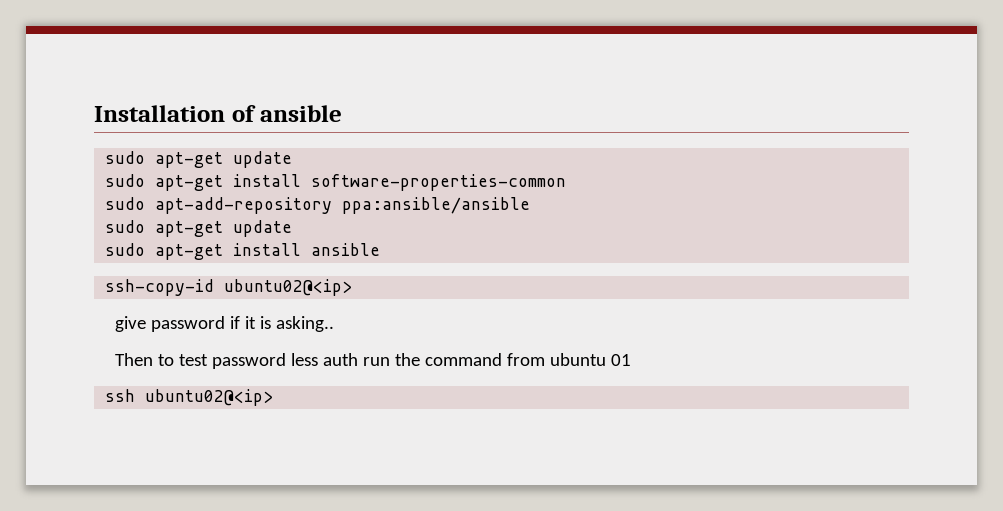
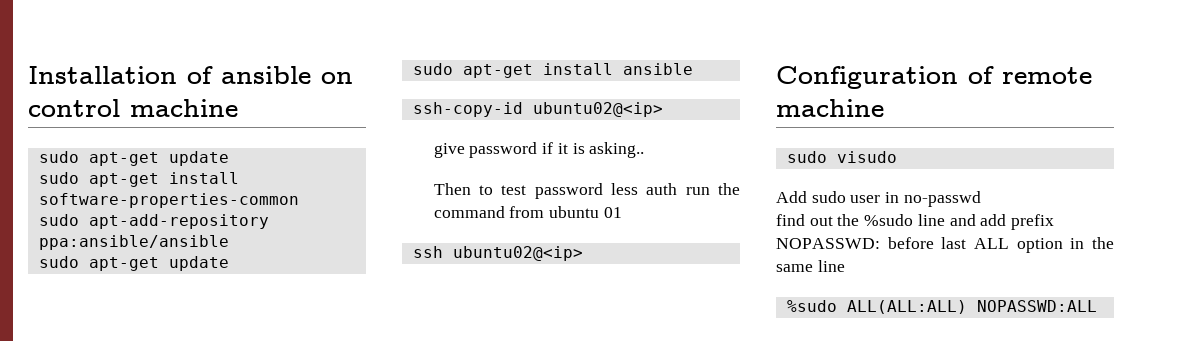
- Installation of ansible
+ Installation of ansible on control machine
+ Configuration of remote machine
+ sudo visudo
+ Add sudo user in no-passwd
+ find out the %sudo line and add prefix NOPASSWD: before last ALL option in the same line
+ %sudo ALL(ALL:ALL) NOPASSWD:ALL

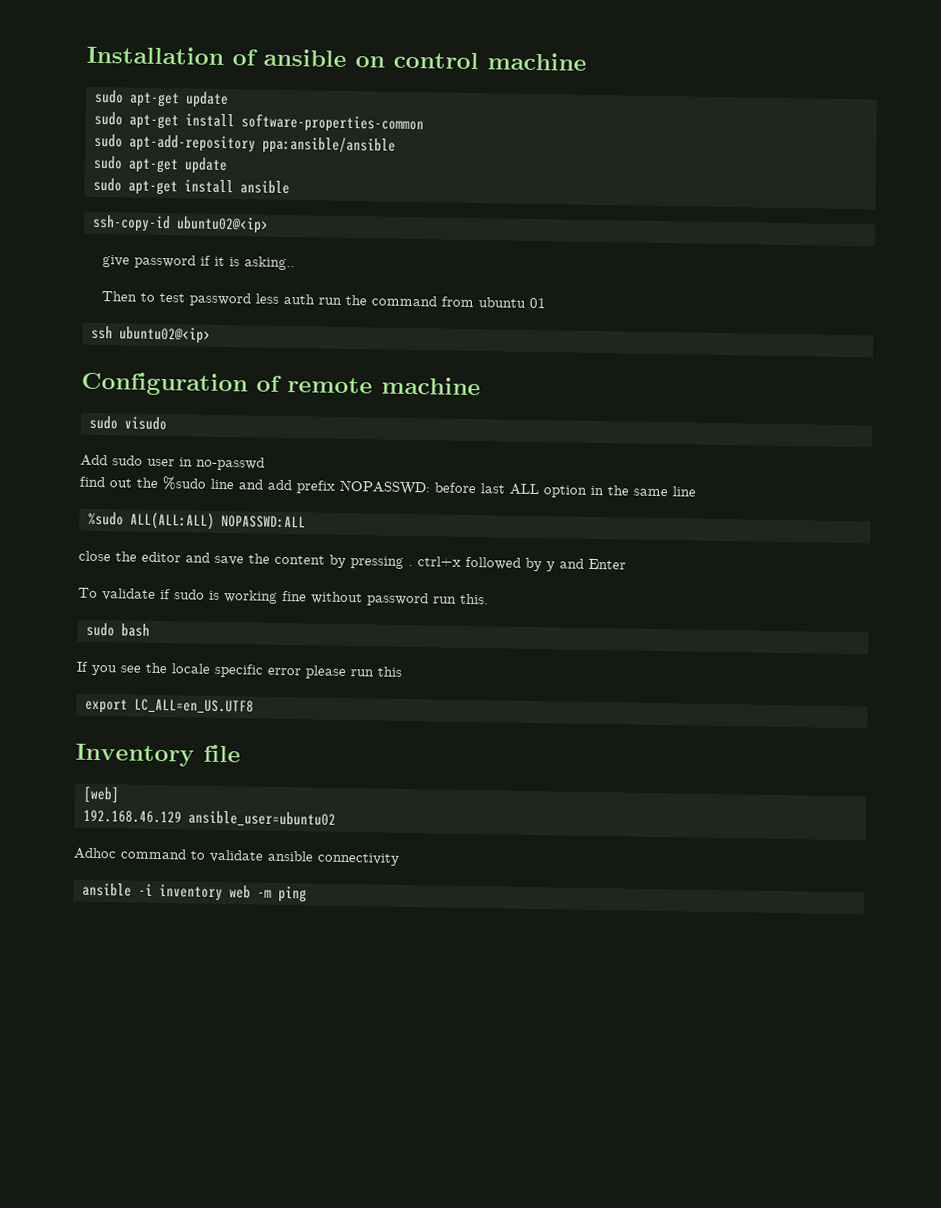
+ close the editor and save the content by pressing . ctrl+x followed by y and Enter
+ To validate if sudo is working fine without password run this.
+ sudo bash
+ If you see the locale specific error please run this
+ export LC_ALL=en_US.UTF8
+ Inventory file
+ [web]
+ 192.168.46.129 ansible_user=ubuntu02
+ Adhoc command to validate ansible connectivity
+ ansible -i inventory web -m ping

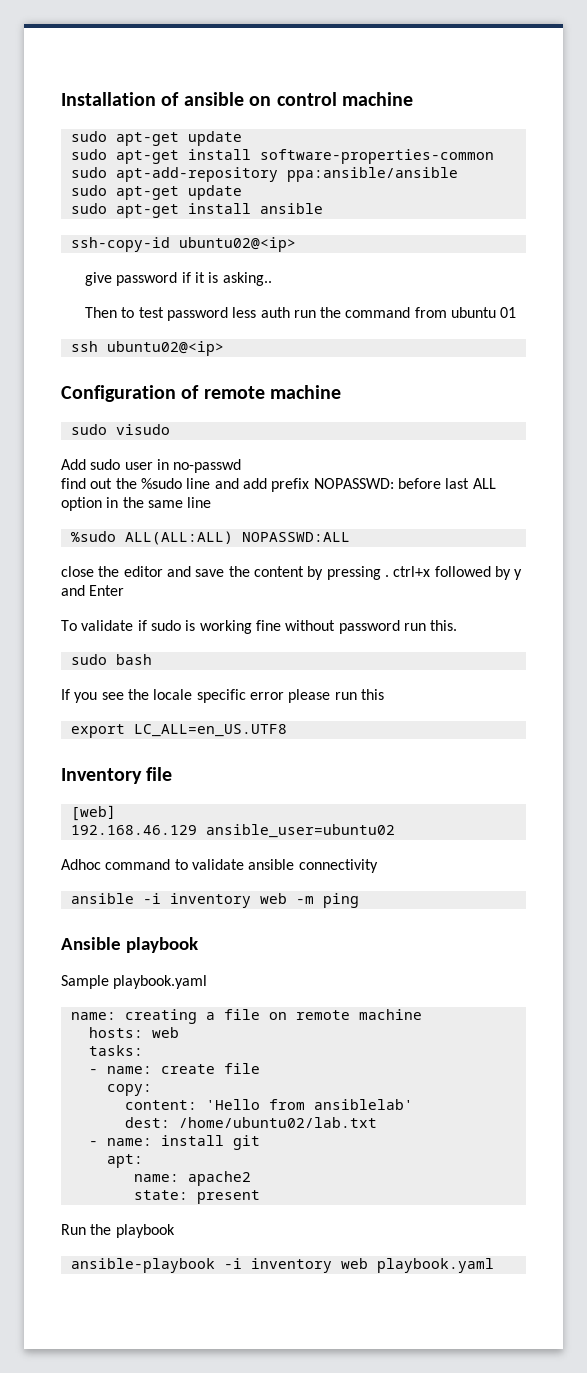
+ Ansible playbook
+ Sample playbook.yaml
+ name: creating a file on remote machine
+ hosts: web
+ tasks:
+ - name: create file
+ copy:
+ content: 'Hello from ansiblelab'
+ dest: /home/ubuntu02/lab.txt
+ - name: install git
+ apt:
+ name: apache2
+ state: present
+ Run the playbook
+ ansible-playbook -i inventory web playbook.yaml

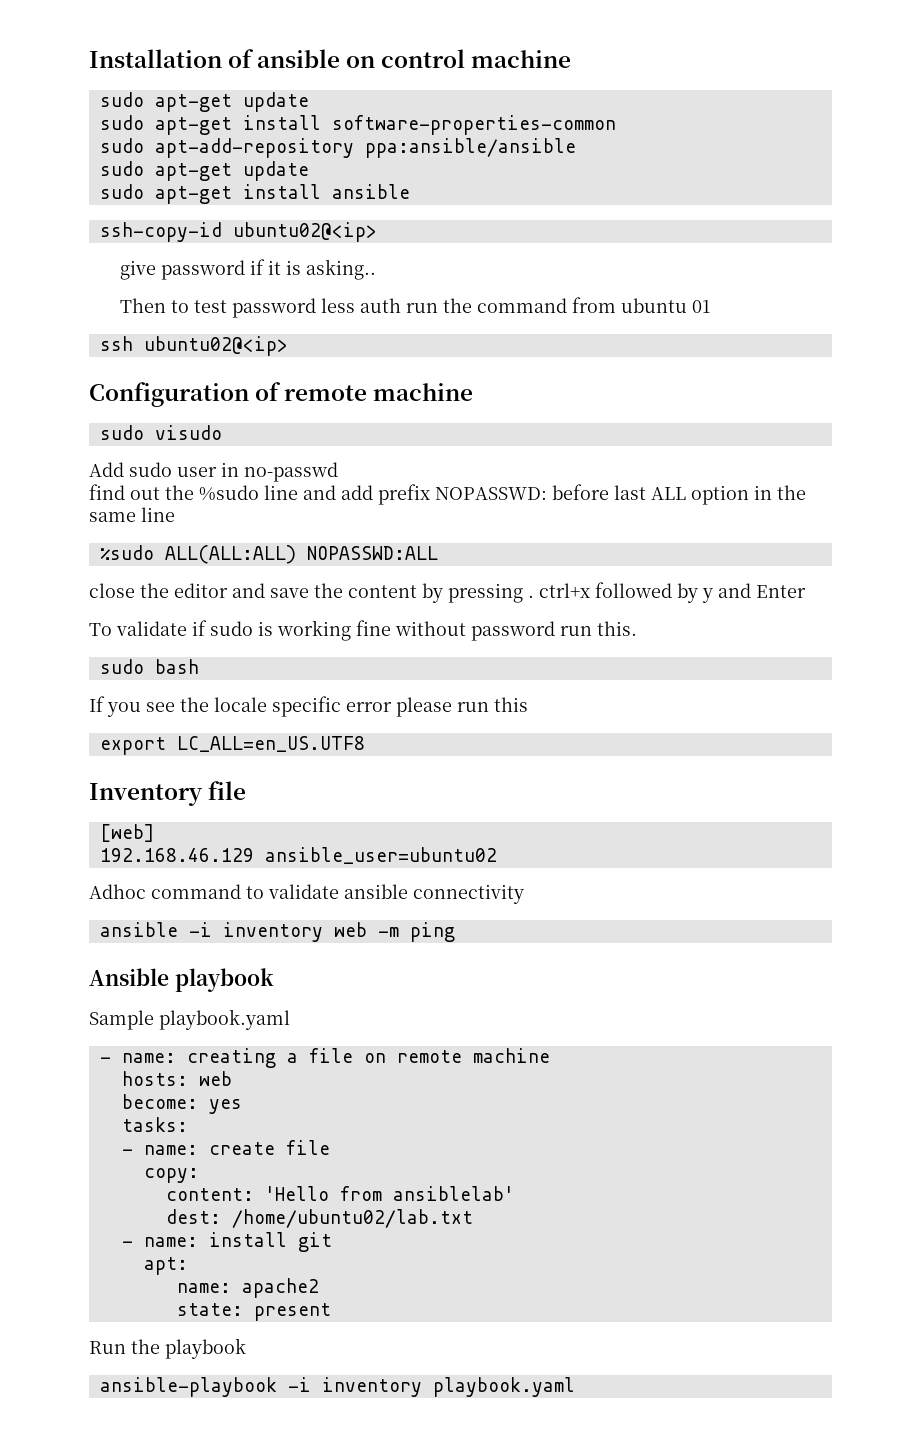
- name: creating a file on remote machine
+ - name: creating a file on remote machine
+ become: yes
- ansible-playbook -i inventory web playbook.yaml
+ ansible-playbook -i inventory playbook.yaml

